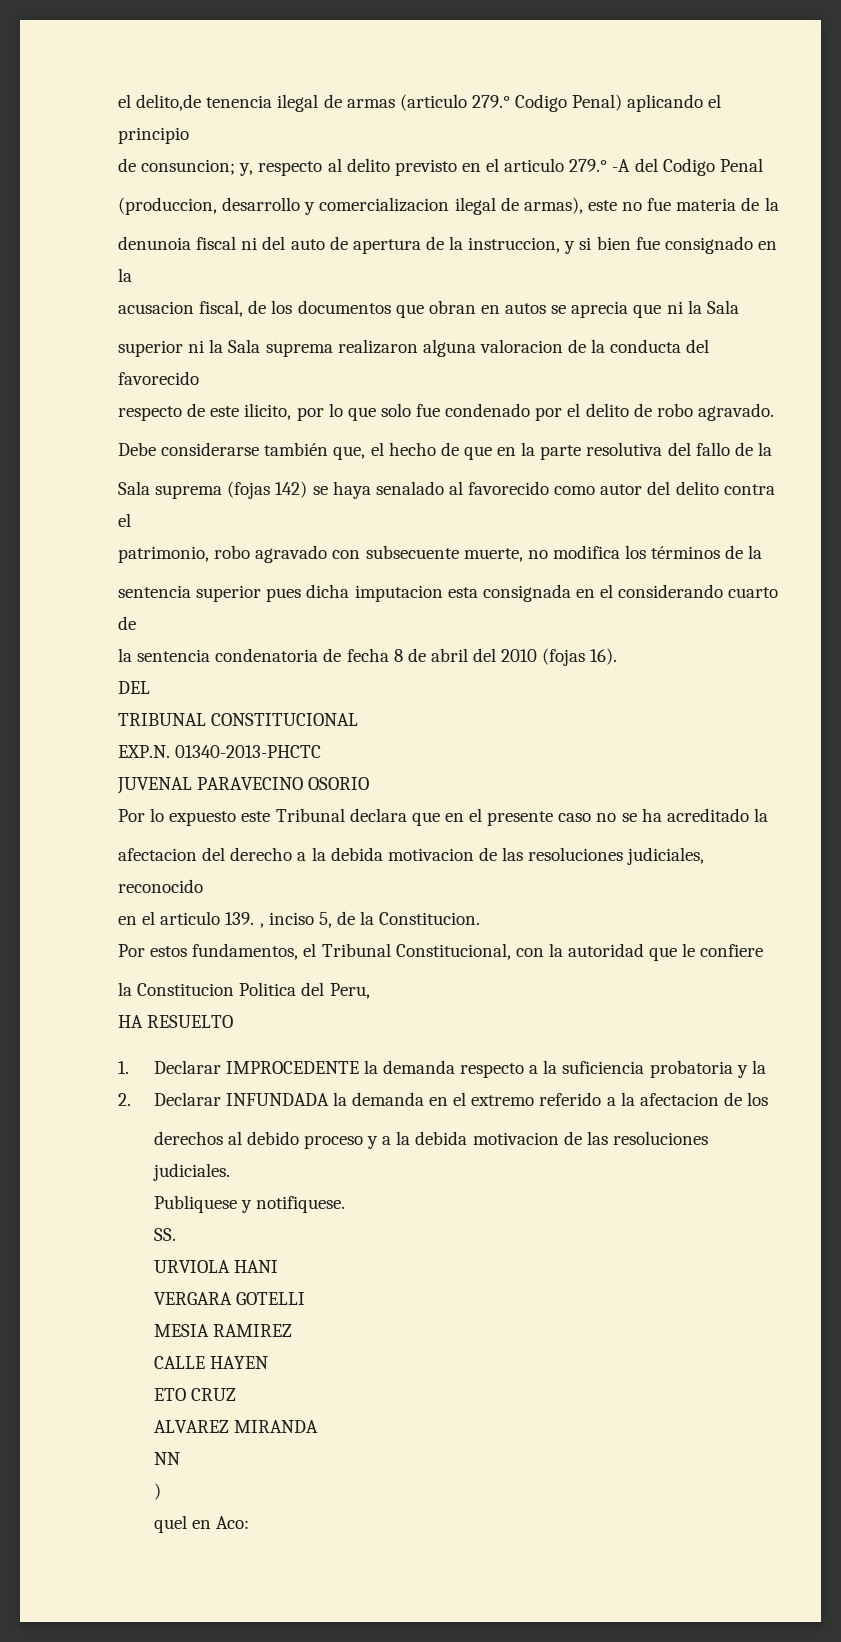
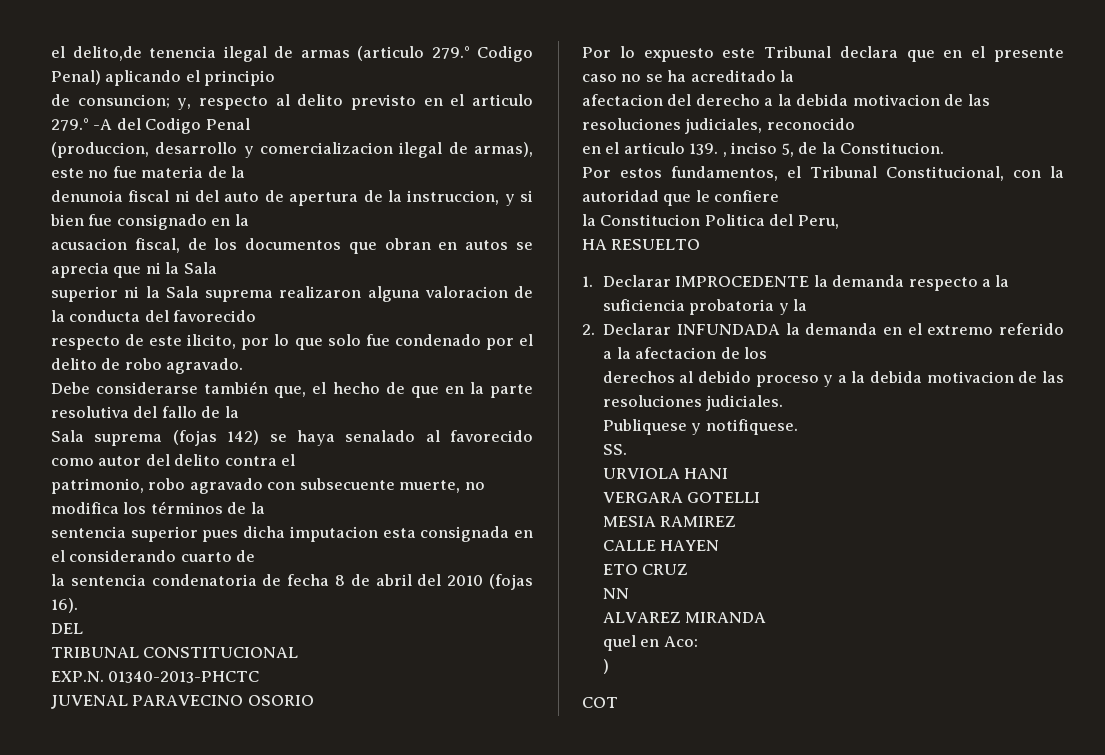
+ NN
- NN
- )
+ )
+ COT

